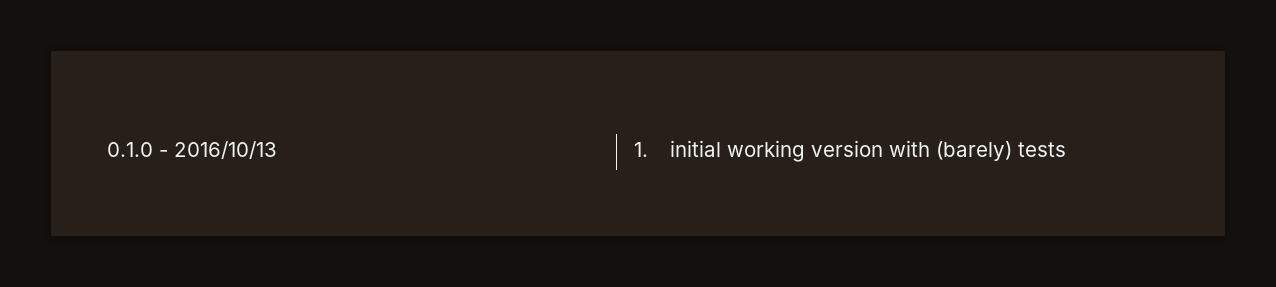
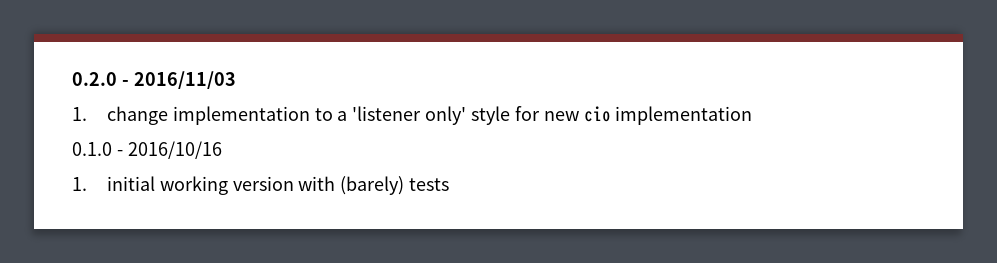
+ 0.2.0 - 2016/11/03
+ 1. change implementation to a 'listener only' style for new cio implementation
- 0.1.0 - 2016/10/13
+ 0.1.0 - 2016/10/16

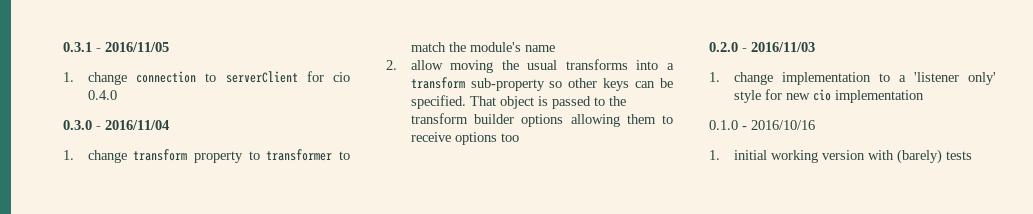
+ 0.3.1 - 2016/11/05
+ 1. change connection to serverClient for cio 0.4.0
+ 0.3.0 - 2016/11/04
+ 1. change transform property to transformer to match the module's name
+ 2. allow moving the usual transforms into a transform sub-property so other keys can be specified. That object is passed to the transform builder options allowing them to receive options too

